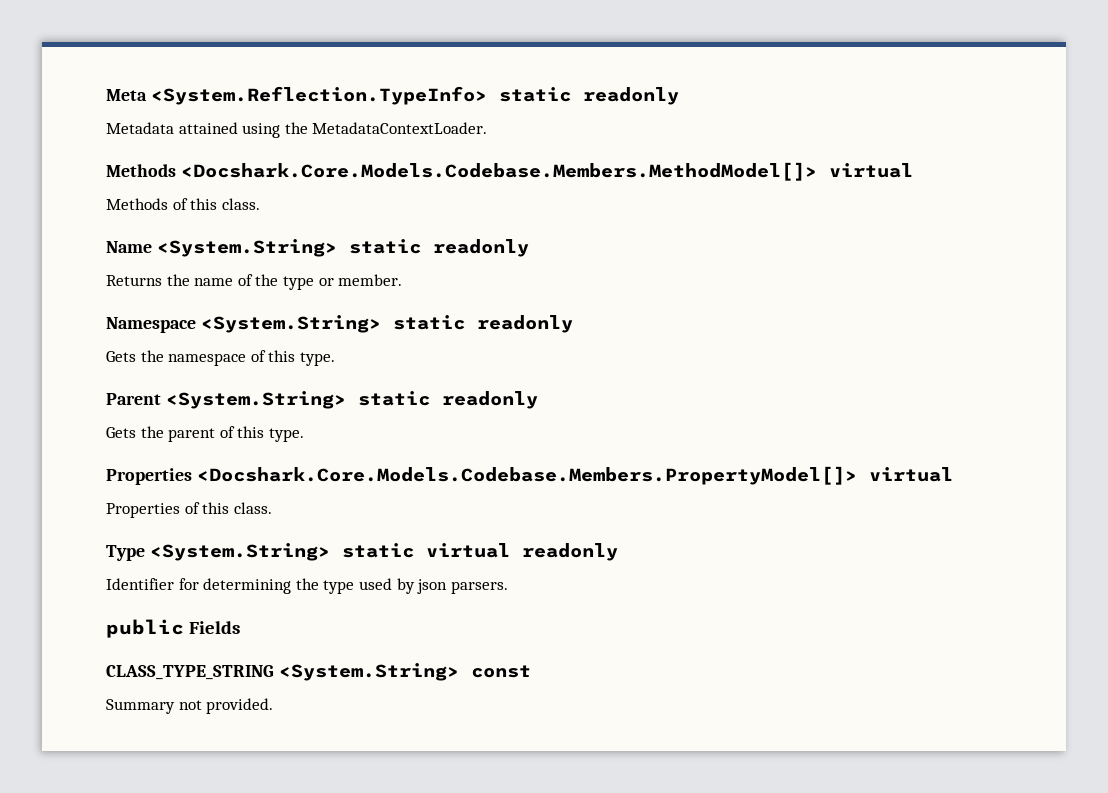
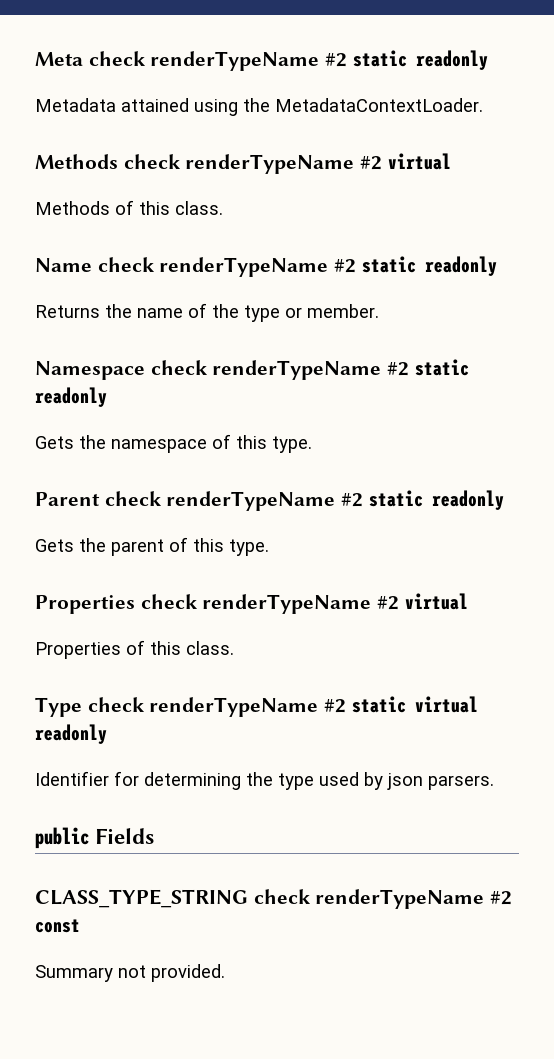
- Meta <System.Reflection.TypeInfo> static readonly
+ Meta check renderTypeName #2 static readonly
- Methods <Docshark.Core.Models.Codebase.Members.MethodModel[]> virtual
+ Methods check renderTypeName #2 virtual
- Name <System.String> static readonly
+ Name check renderTypeName #2 static readonly
- Namespace <System.String> static readonly
+ Namespace check renderTypeName #2 static readonly
- Parent <System.String> static readonly
+ Parent check renderTypeName #2 static readonly
- Properties <Docshark.Core.Models.Codebase.Members.PropertyModel[]> virtual
+ Properties check renderTypeName #2 virtual
- Type <System.String> static virtual readonly
+ Type check renderTypeName #2 static virtual readonly
- CLASS_TYPE_STRING <System.String> const
+ CLASS_TYPE_STRING check renderTypeName #2 const

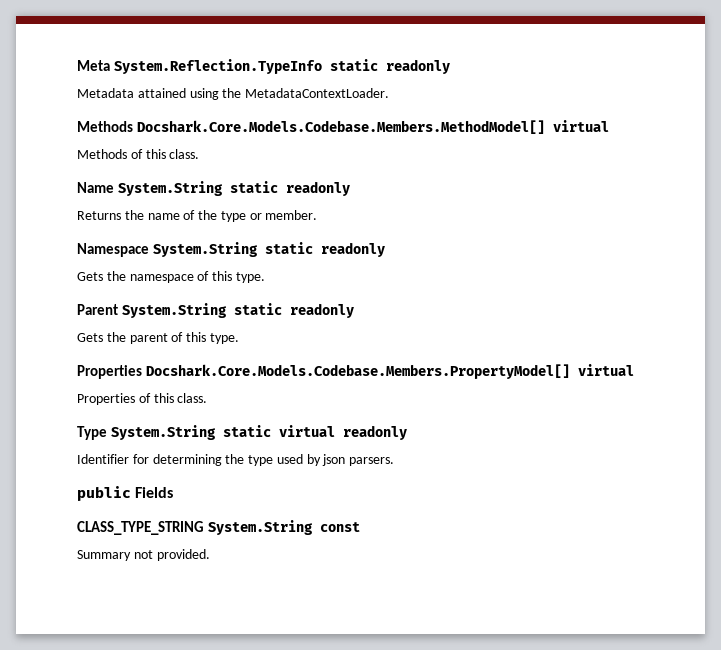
- Meta check renderTypeName #2 static readonly
+ Meta System.Reflection.TypeInfo static readonly
- Methods check renderTypeName #2 virtual
+ Methods Docshark.Core.Models.Codebase.Members.MethodModel[] virtual
- Name check renderTypeName #2 static readonly
+ Name System.String static readonly
- Namespace check renderTypeName #2 static readonly
+ Namespace System.String static readonly
- Parent check renderTypeName #2 static readonly
+ Parent System.String static readonly
- Properties check renderTypeName #2 virtual
+ Properties Docshark.Core.Models.Codebase.Members.PropertyModel[] virtual
- Type check renderTypeName #2 static virtual readonly
+ Type System.String static virtual readonly
- CLASS_TYPE_STRING check renderTypeName #2 const
+ CLASS_TYPE_STRING System.String const

